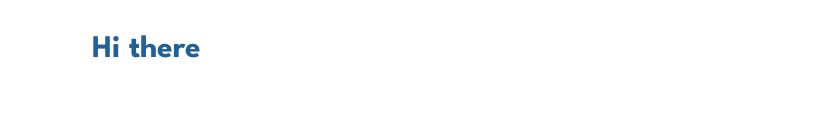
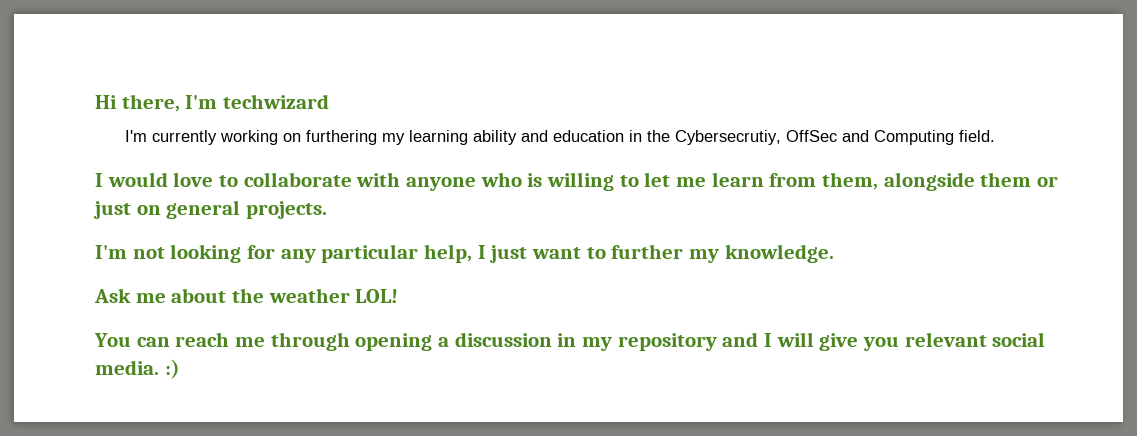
- Hi there
+ Hi there, I'm techwizard
+ I'm currently working on furthering my learning ability and education in the Cybersecrutiy, OffSec and Computing field.
+ I would love to collaborate with anyone who is willing to let me learn from them, alongside them or just on general projects.
+ I'm not looking for any particular help, I just want to further my knowledge.
+ Ask me about the weather LOL!
+ You can reach me through opening a discussion in my repository and I will give you relevant social media. :)

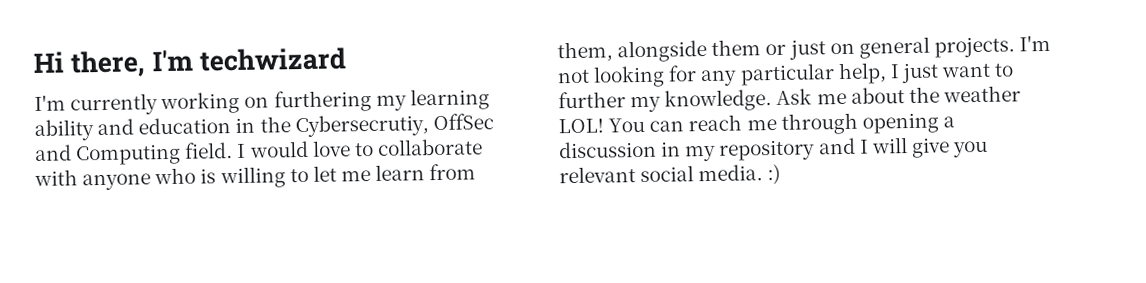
- I'm currently working on furthering my learning ability and education in the Cybersecrutiy, OffSec and Computing field.
- I would love to collaborate with anyone who is willing to let me learn from them, alongside them or just on general projects.
- I'm not looking for any particular help, I just want to further my knowledge.
- Ask me about the weather LOL!
- You can reach me through opening a discussion in my repository and I will give you relevant social media. :)
+ I'm currently working on furthering my learning ability and education in the Cybersecrutiy, OffSec and Computing field. I would love to collaborate with anyone who is willing to let me learn from them, alongside them or just on general projects. I'm not looking for any particular help, I just want to further my knowledge. Ask me about the weather LOL! You can reach me through opening a discussion in my repository and I will give you relevant social media. :)

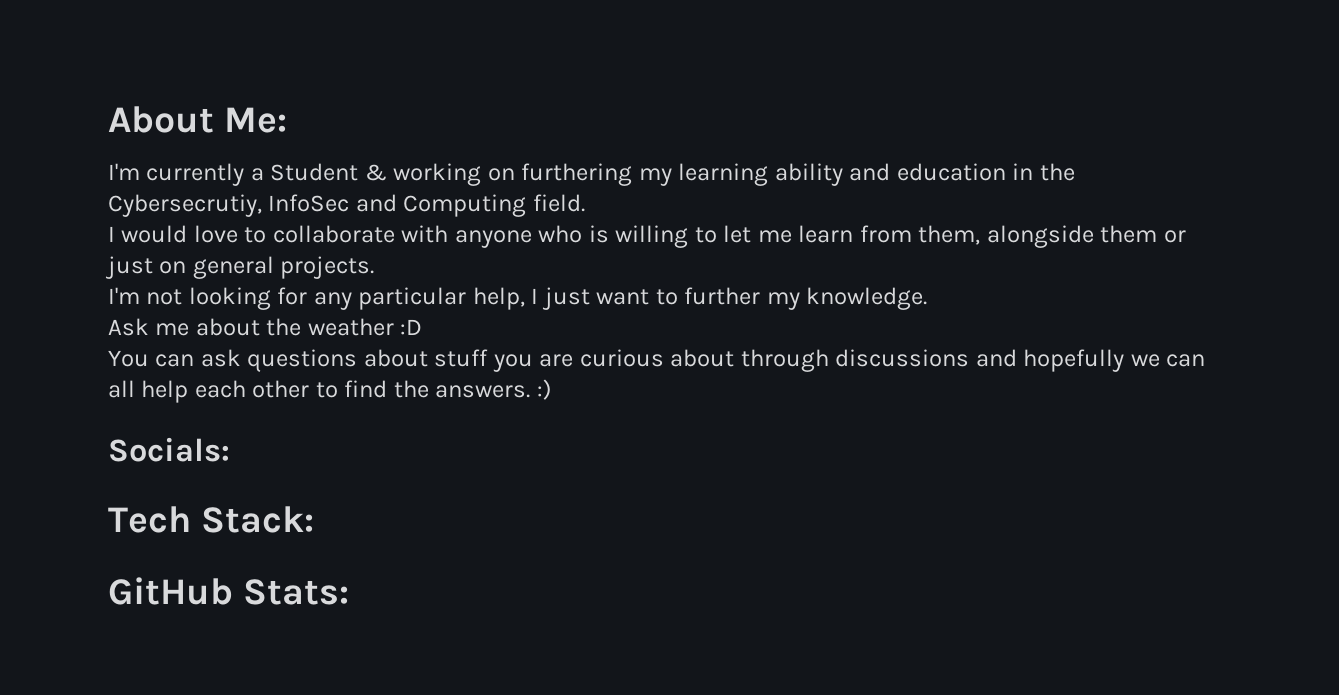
- Hi there, I'm techwizard
+ About Me:
- I'm currently working on furthering my learning ability and education in the Cybersecrutiy, OffSec and Computing field. I would love to collaborate with anyone who is willing to let me learn from them, alongside them or just on general projects. I'm not looking for any particular help, I just want to further my knowledge. Ask me about the weather LOL! You can reach me through opening a discussion in my repository and I will give you relevant social media. :)
+ I'm currently a Student & working on furthering my learning ability and education in the Cybersecrutiy, InfoSec and Computing field.
+ I would love to collaborate with anyone who is willing to let me learn from them, alongside them or just on general projects.
+ I'm not looking for any particular help, I just want to further my knowledge.
+ Ask me about the weather :D
+ You can ask questions about stuff you are curious about through discussions and hopefully we can all help each other to find the answers. :)
+ Socials:
+ Tech Stack:
+ GitHub Stats:

